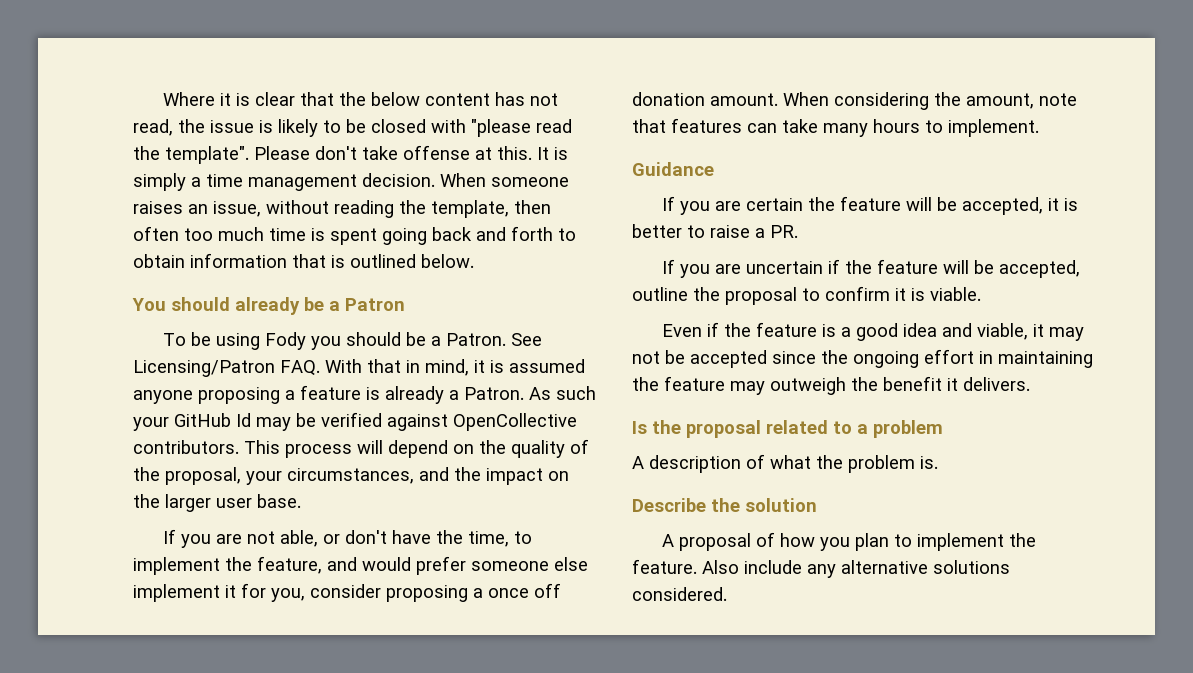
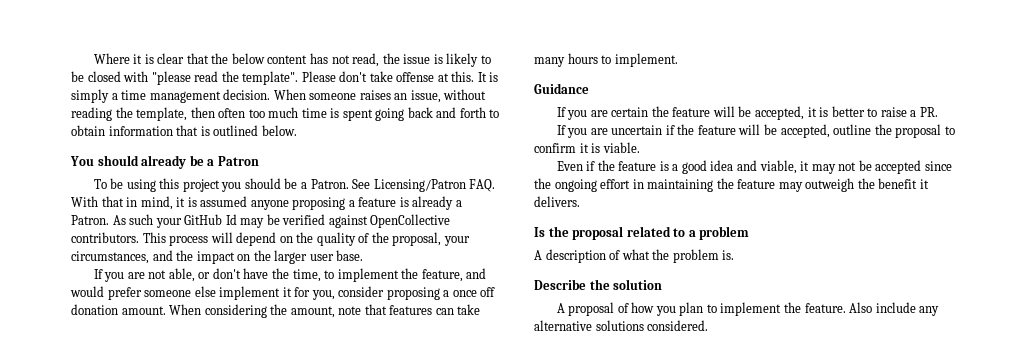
- To be using Fody you should be a Patron.
+ To be using this project you should be a Patron.

